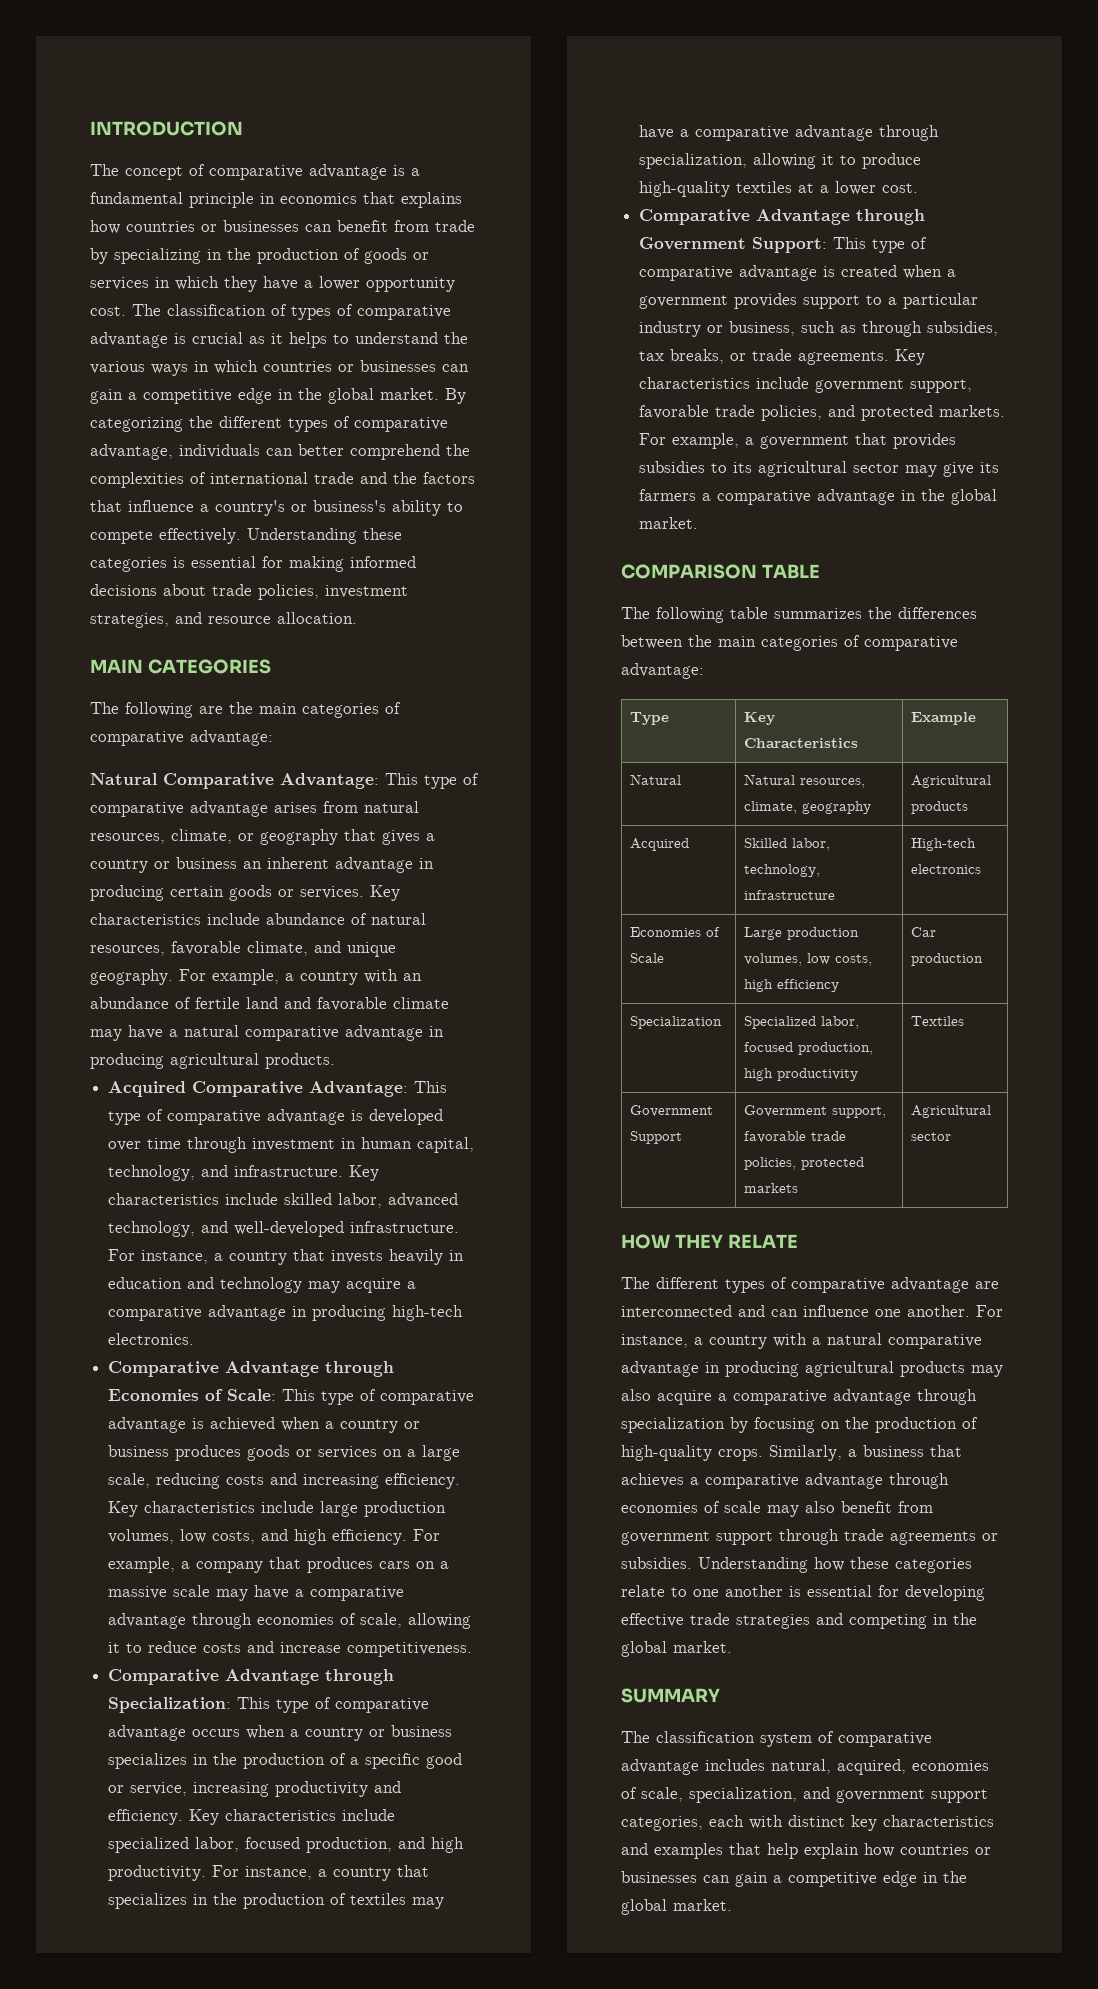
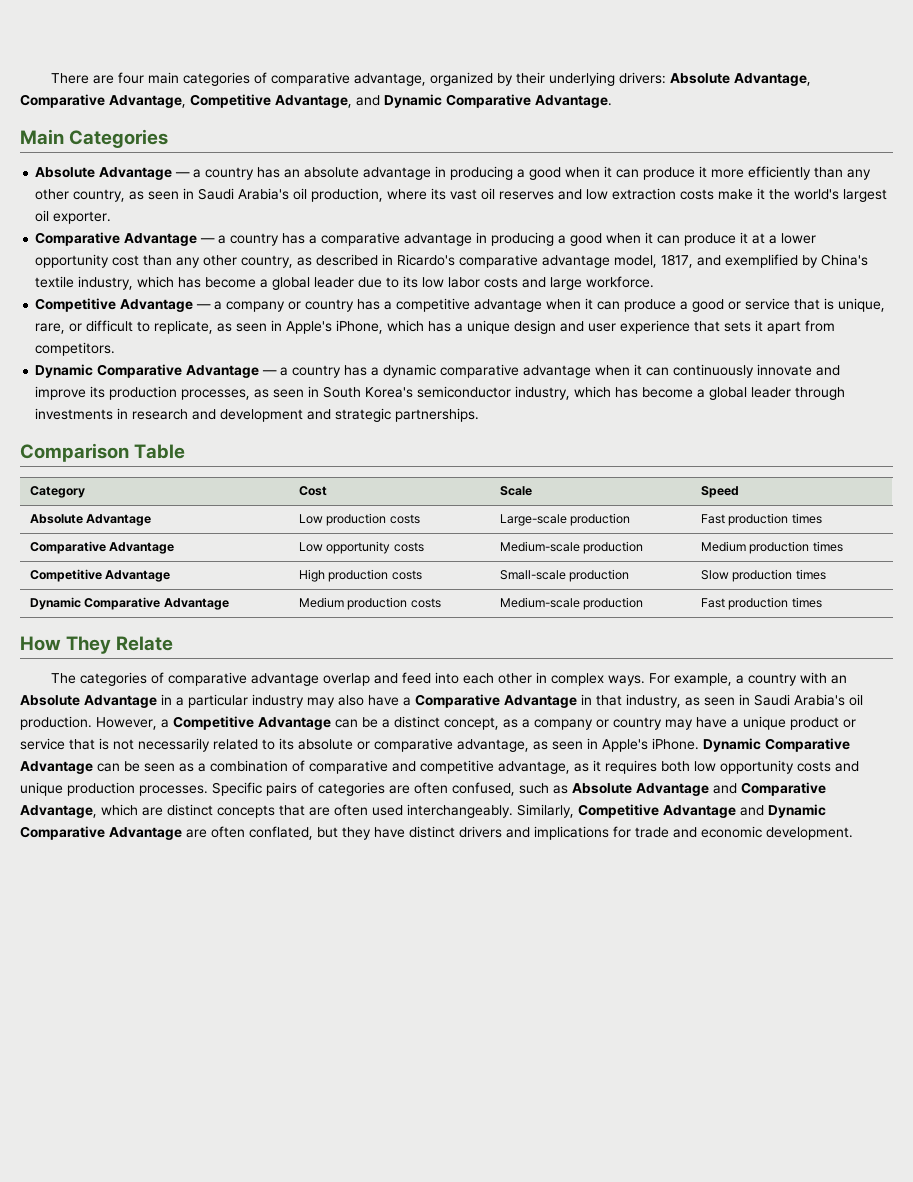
- INTRODUCTION
- The concept of comparative advantage is a fundamental principle in economics that explains how countries or businesses can benefit from trade by specializing in the production of goods or services in which they have a lower opportunity cost. The classification of types of comparative advantage is crucial as it helps to understand the various ways in which countries or businesses can gain a competitive edge in the global market. By categorizing the different types of comparative advantage, individuals can better comprehend the complexities of international trade and the factors that influence a country's or business's ability to compete effectively. Understanding these categories is essential for making informed decisions about trade policies, investment strategies, and resource allocation.
- MAIN CATEGORIES
- The following are the main categories of comparative advantage:
- Natural Comparative Advantage: This type of comparative advantage arises from natural resources, climate, or geography that gives a country or business an inherent advantage in producing certain goods or services. Key characteristics include abundance of natural resources, favorable climate, and unique geography.
+ There are four main categories of comparative advantage, organized by their underlying drivers: Absolute Advantage, Comparative Advantage, Competitive Advantage, and Dynamic Comparative Advantage.
+ Main Categories
+ Absolute Advantage — a country has an absolute advantage in producing a good when it can produce it more efficiently than any other country, as seen in Saudi Arabia's oil production, where its vast oil reserves and low extraction costs make it the world's largest oil exporter.
+ Comparative Advantage — a country has a comparative advantage in producing a good when it can produce it at a lower opportunity cost than any other country, as described in Ricardo's comparative advantage model, 1817, and exemplified by China's textile industry, which has become a global leader due to its low labor costs and large workforce.
+ Competitive Advantage — a company or country has a competitive advantage when it can produce a good or service that is unique, rare, or difficult to replicate, as seen in Apple's iPhone, which has a unique design and user experience that sets it apart from competitors.
+ Dynamic Comparative Advantage — a country has a dynamic comparative advantage when it can continuously innovate and improve its production processes, as seen in South Korea's semiconductor industry, which has become a global leader through investments in research and development and strategic partnerships.
+ Comparison Table
+ Category | Cost | Scale | Speed
+ Absolute Advantage | Low production costs | Large-scale production | Fast production times
+ Comparative Advantage | Low opportunity costs | Medium-scale production | Medium production times
+ Competitive Advantage | High production costs | Small-scale production | Slow production times
+ Dynamic Comparative Advantage | Medium production costs | Medium-scale production | Fast production times
+ How They Relate
+ The categories of comparative advantage overlap and feed into each other in complex ways.
- For example, a country with an abundance of fertile land and favorable climate may have a natural comparative advantage in producing agricultural products.
- Acquired Comparative Advantage: This type of comparative advantage is developed over time through investment in human capital, technology, and infrastructure. Key characteristics include skilled labor, advanced technology, and well-developed infrastructure. For instance, a country that invests heavily in education and technology may acquire a comparative advantage in producing high-tech electronics.
- Comparative Advantage through Economies of Scale: This type of comparative advantage is achieved when a country or business produces goods or services on a large scale, reducing costs and increasing efficiency. Key characteristics include large production volumes, low costs, and high efficiency. For example, a company that produces cars on a massive scale may have a comparative advantage through economies of scale, allowing it to reduce costs and increase competitiveness.
- Comparative Advantage through Specialization: This type of comparative advantage occurs when a country or business specializes in the production of a specific good or service, increasing productivity and efficiency. Key characteristics include specialized labor, focused production, and high productivity. For instance, a country that specializes in the production of textiles may have a comparative advantage through specialization, allowing it to produce high-quality textiles at a lower cost.
- Comparative Advantage through Government Support: This type of comparative advantage is created when a government provides support to a particular industry or business, such as through subsidies, tax breaks, or trade agreements. Key characteristics include government support, favorable trade policies, and protected markets. For example, a government that provides subsidies to its agricultural sector may give its farmers a comparative advantage in the global market.
- COMPARISON TABLE
- The following table summarizes the differences between the main categories of comparative advantage:
- Type | Key Characteristics | Example
- Natural | Natural resources, climate, geography | Agricultural products
- Acquired | Skilled labor, technology, infrastructure | High-tech electronics
- Economies of Scale | Large production volumes, low costs, high efficiency | Car production
- Specialization | Specialized labor, focused production, high productivity | Textiles
- Government Support | Government support, favorable trade policies, protected markets | Agricultural sector
- HOW THEY RELATE
- The different types of comparative advantage are interconnected and can influence one another. For instance, a country with a natural comparative advantage in producing agricultural products may also acquire a comparative advantage through specialization by focusing on the production of high-quality crops. Similarly, a business that achieves a comparative advantage through economies of scale may also benefit from government support through trade agreements or subsidies. Understanding how these categories relate to one another is essential for developing effective trade strategies and competing in the global market.
- SUMMARY
- The classification system of comparative advantage includes natural, acquired, economies of scale, specialization, and government support categories, each with distinct key characteristics and examples that help explain how countries or businesses can gain a competitive edge in the global market.
+ For example, a country with an Absolute Advantage in a particular industry may also have a Comparative Advantage in that industry, as seen in Saudi Arabia's oil production. However, a Competitive Advantage can be a distinct concept, as a company or country may have a unique product or service that is not necessarily related to its absolute or comparative advantage, as seen in Apple's iPhone. Dynamic Comparative Advantage can be seen as a combination of comparative and competitive advantage, as it requires both low opportunity costs and unique production processes. Specific pairs of categories are often confused, such as Absolute Advantage and Comparative Advantage, which are distinct concepts that are often used interchangeably. Similarly, Competitive Advantage and Dynamic Comparative Advantage are often conflated, but they have distinct drivers and implications for trade and economic development.

